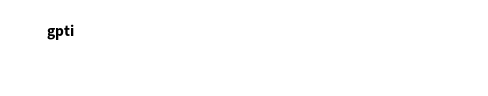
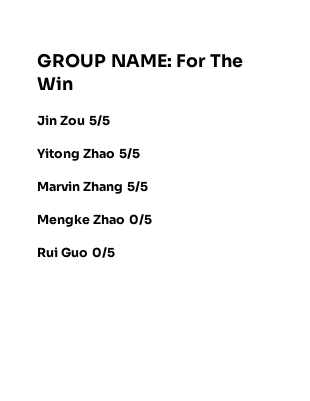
- gpti
+ GROUP NAME: For The Win
+ Jin Zou 5/5
+ Yitong Zhao 5/5
+ Marvin Zhang 5/5
+ Mengke Zhao 0/5
+ Rui Guo 0/5

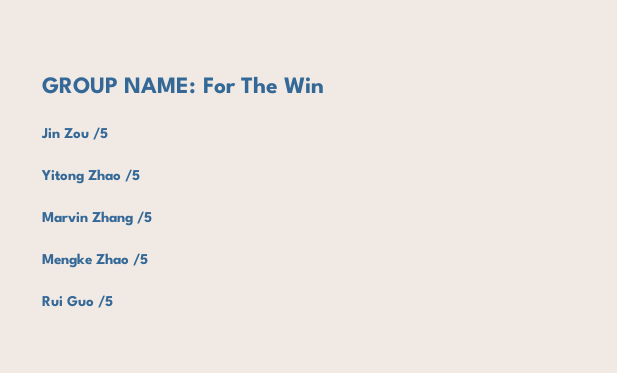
- Jin Zou 5/5
+ Jin Zou /5
- Yitong Zhao 5/5
+ Yitong Zhao /5
- Marvin Zhang 5/5
+ Marvin Zhang /5
- Mengke Zhao 0/5
+ Mengke Zhao /5
- Rui Guo 0/5
+ Rui Guo /5

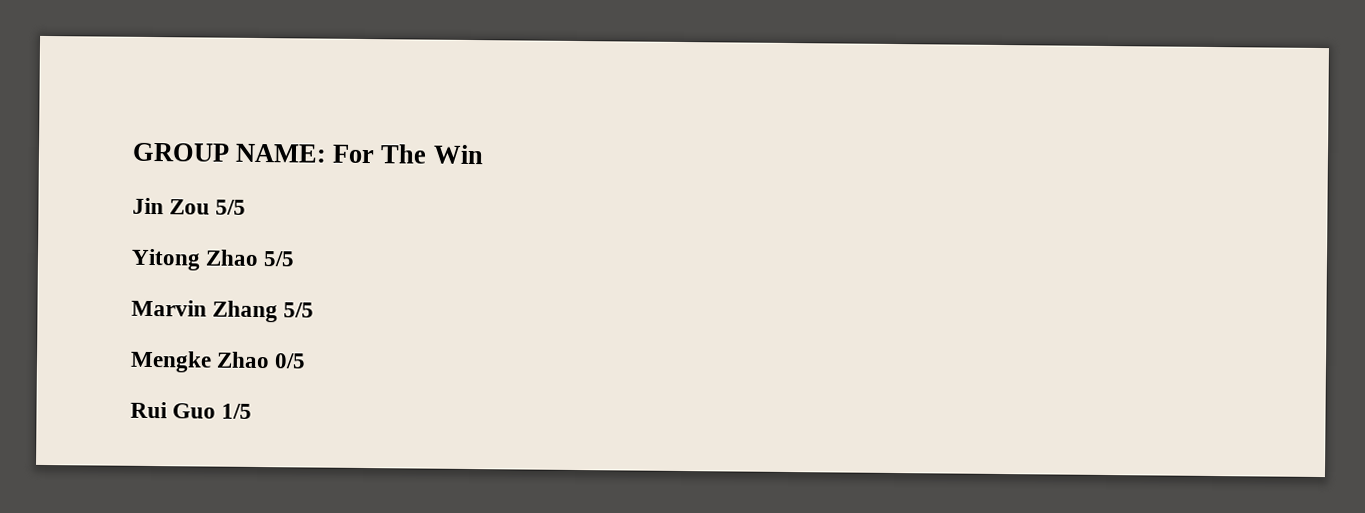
- Jin Zou /5
+ Jin Zou 5/5
- Yitong Zhao /5
+ Yitong Zhao 5/5
- Marvin Zhang /5
+ Marvin Zhang 5/5
- Mengke Zhao /5
+ Mengke Zhao 0/5
- Rui Guo /5
+ Rui Guo 1/5

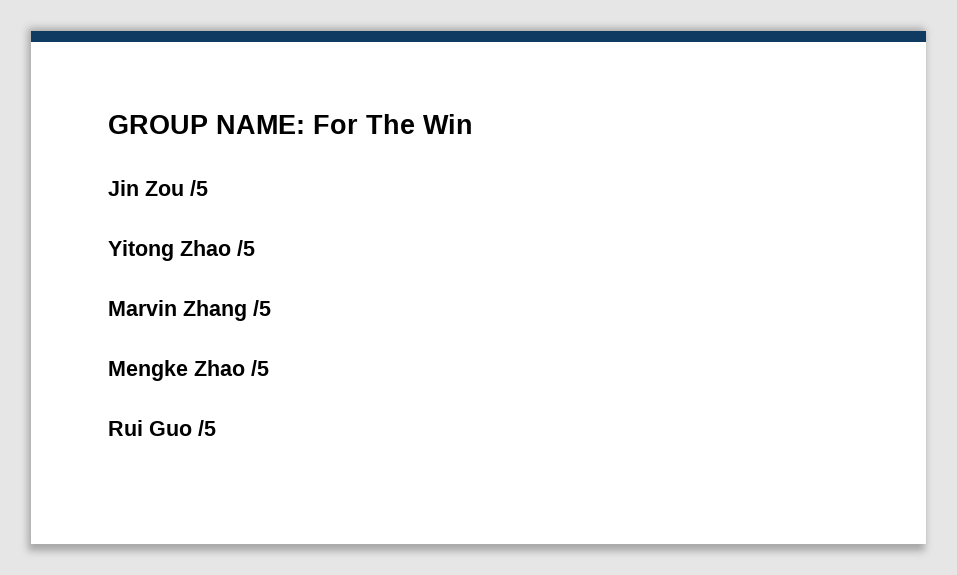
- Jin Zou 5/5
+ Jin Zou /5
- Yitong Zhao 5/5
+ Yitong Zhao /5
- Marvin Zhang 5/5
+ Marvin Zhang /5
- Mengke Zhao 0/5
+ Mengke Zhao /5
- Rui Guo 1/5
+ Rui Guo /5

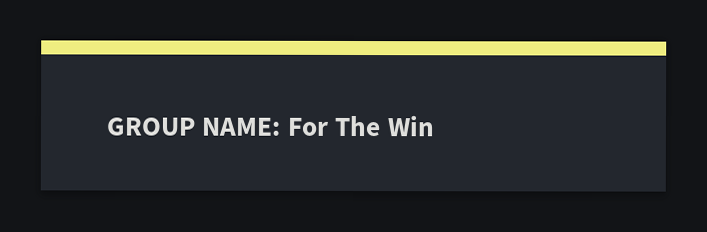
- Jin Zou /5
- Yitong Zhao /5
- Marvin Zhang /5
- Mengke Zhao /5
- Rui Guo /5

